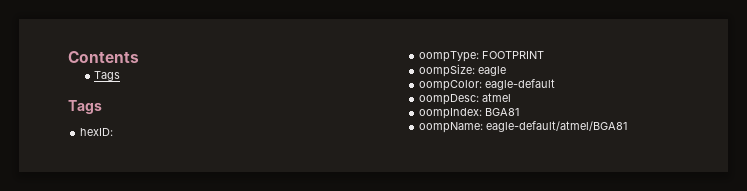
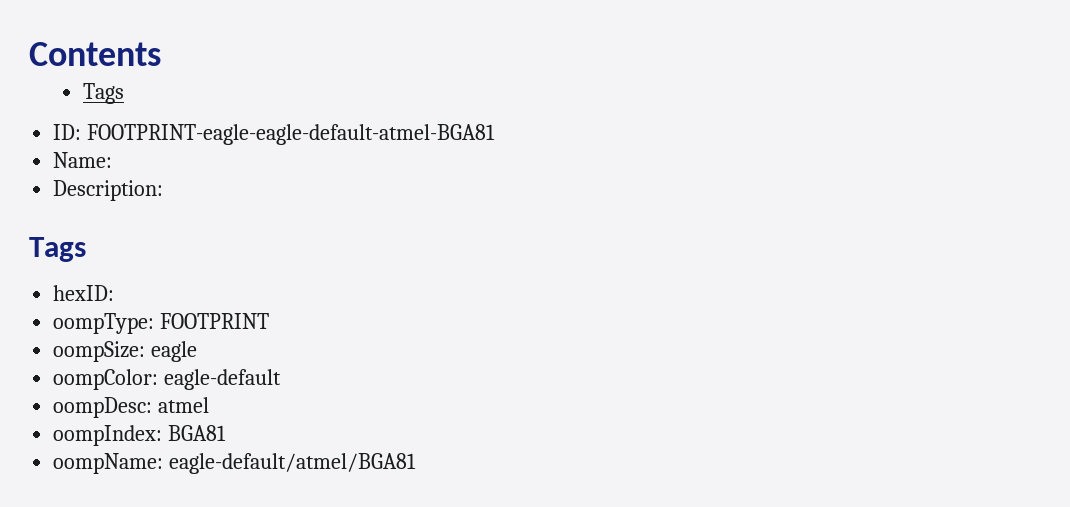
+ ID: FOOTPRINT-eagle-eagle-default-atmel-BGA81
+ Name:
+ Description:

